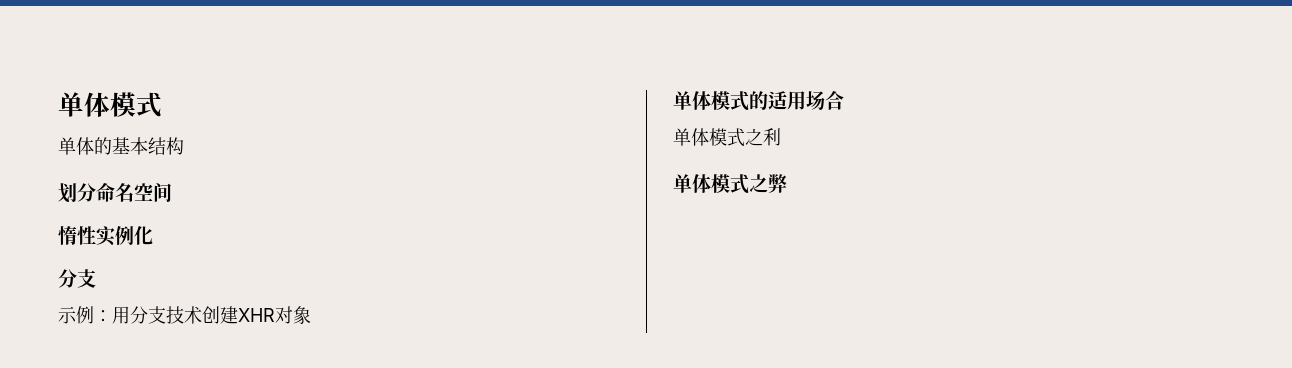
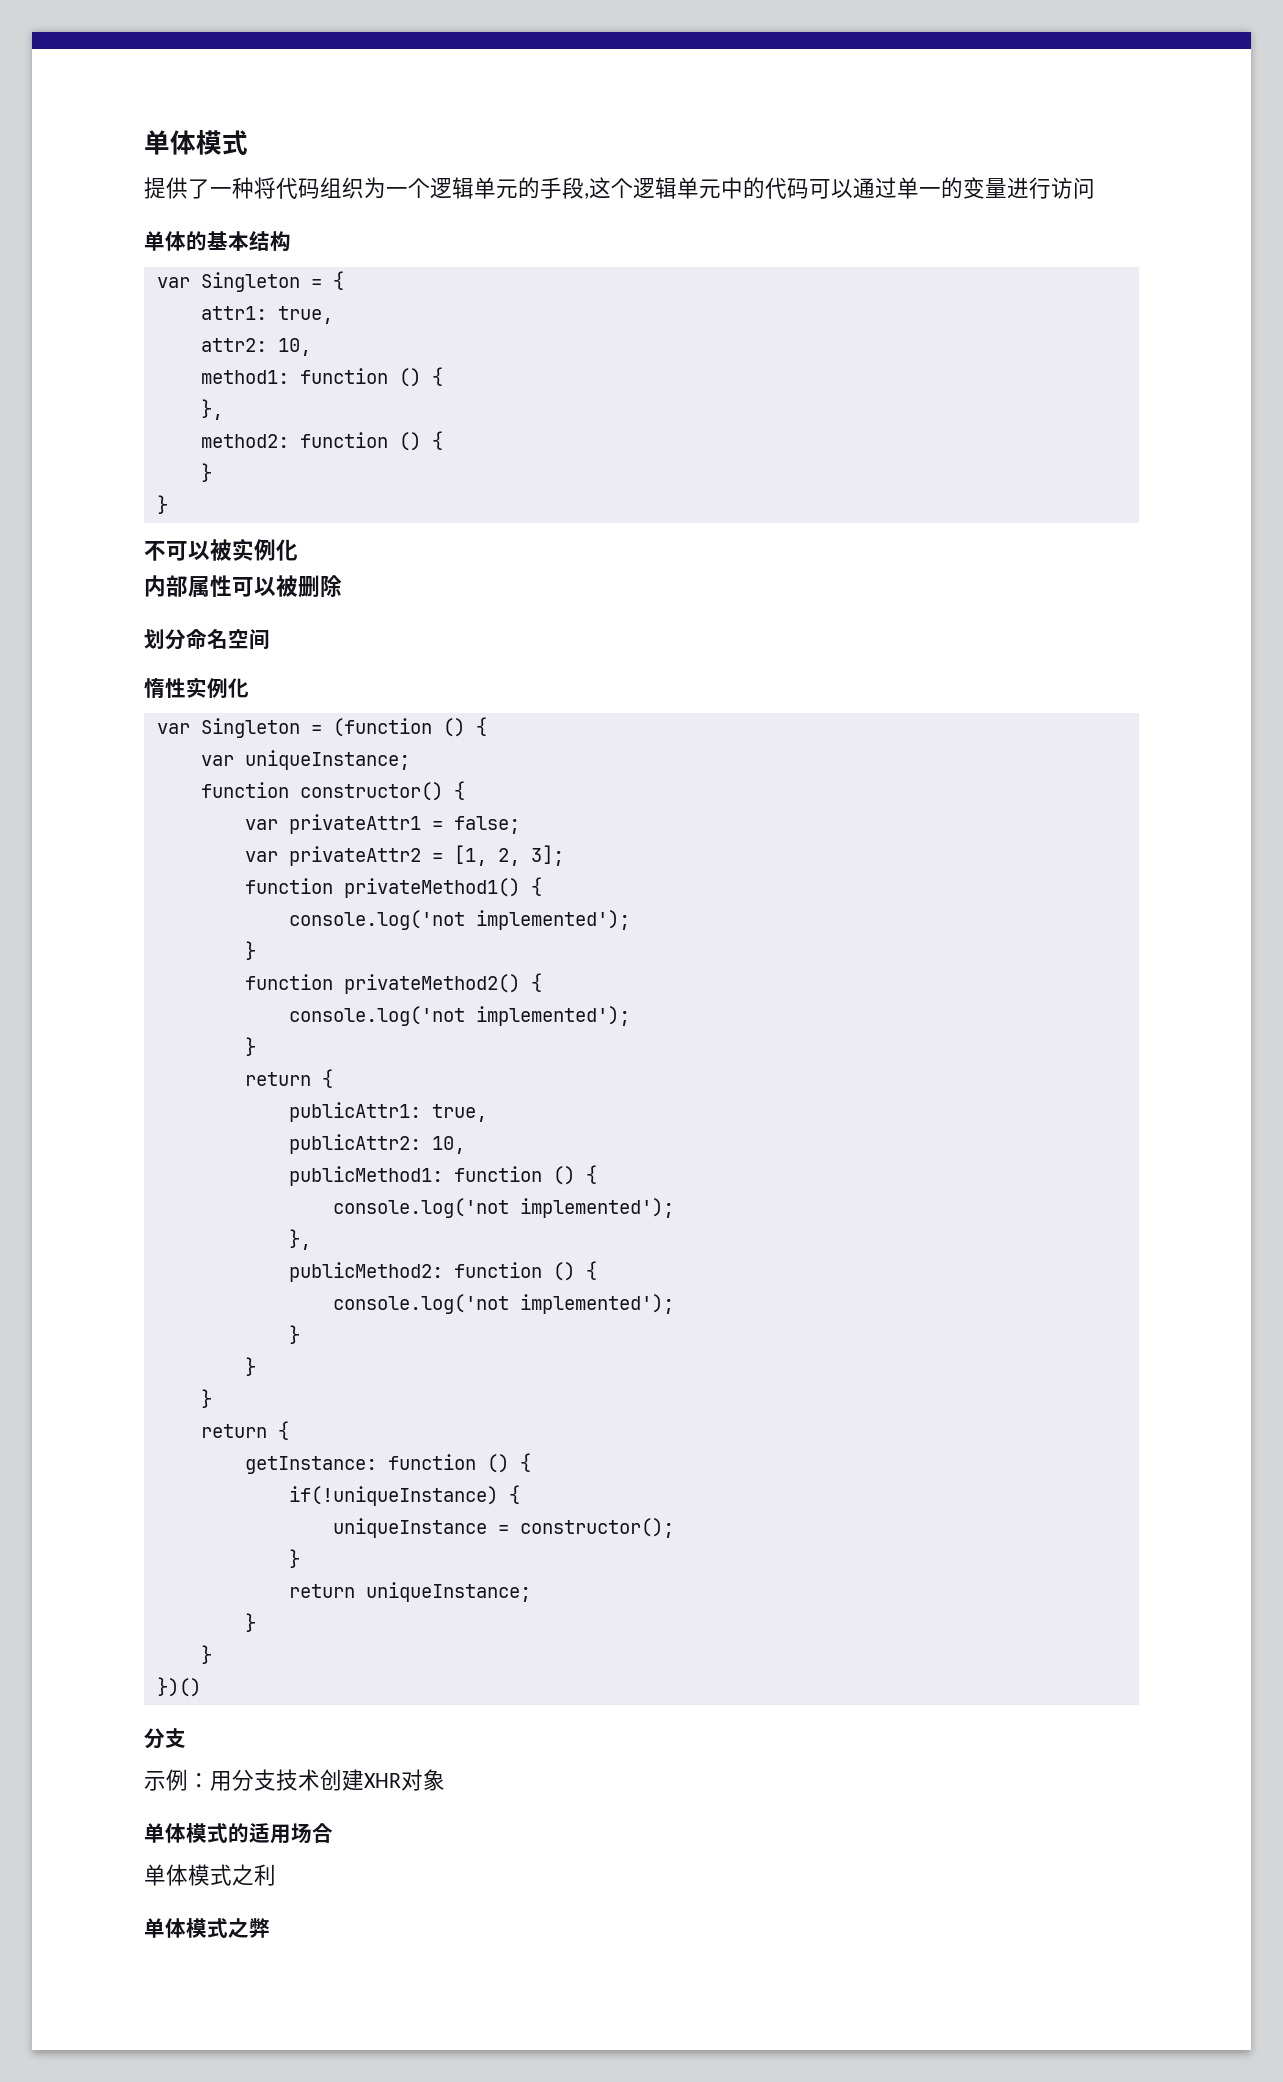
+ 提供了一种将代码组织为一个逻辑单元的手段,这个逻辑单元中的代码可以通过单一的变量进行访问
  单体的基本结构
+ var Singleton = {
+ attr1: true,
+ attr2: 10,
+ method1: function () {
+ },
+ method2: function () {
+ }
+ }
+ 不可以被实例化
+ 内部属性可以被删除
+ var Singleton = (function () {
+ var uniqueInstance;
+ function constructor() {
+ var privateAttr1 = false;
+ var privateAttr2 = [1, 2, 3];
+ function privateMethod1() {
+ console.log('not implemented');
+ }
+ function privateMethod2() {
+ console.log('not implemented');
+ }
+ return {
+ publicAttr1: true,
+ publicAttr2: 10,
+ publicMethod1: function () {
+ console.log('not implemented');
+ },
+ publicMethod2: function () {
+ console.log('not implemented');
+ }
+ }
+ }
+ return {
+ getInstance: function () {
+ if(!uniqueInstance) {
+ uniqueInstance = constructor();
+ }
+ return uniqueInstance;
+ }
+ }
+ })()

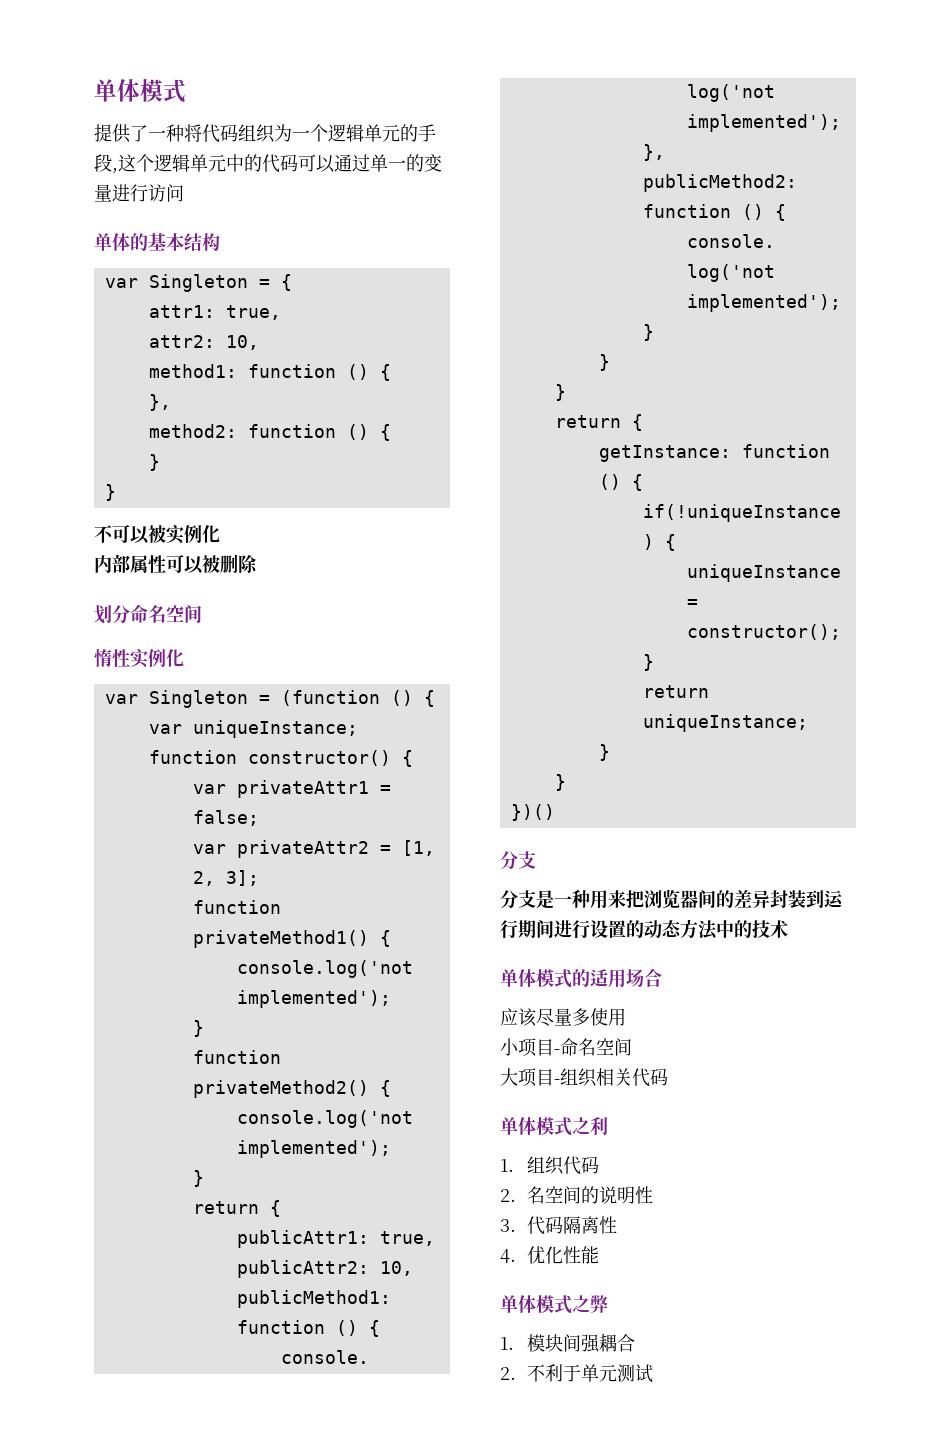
- 示例：用分支技术创建XHR对象
+ 分支是一种用来把浏览器间的差异封装到运行期间进行设置的动态方法中的技术
+ 应该尽量多使用
+ 小项目-命名空间
+ 大项目-组织相关代码
  单体模式之利
+ 1.组织代码
+ 2.名空间的说明性
+ 3.代码隔离性
+ 4.优化性能
  单体模式之弊
+ 1.模块间强耦合
+ 2.不利于单元测试

